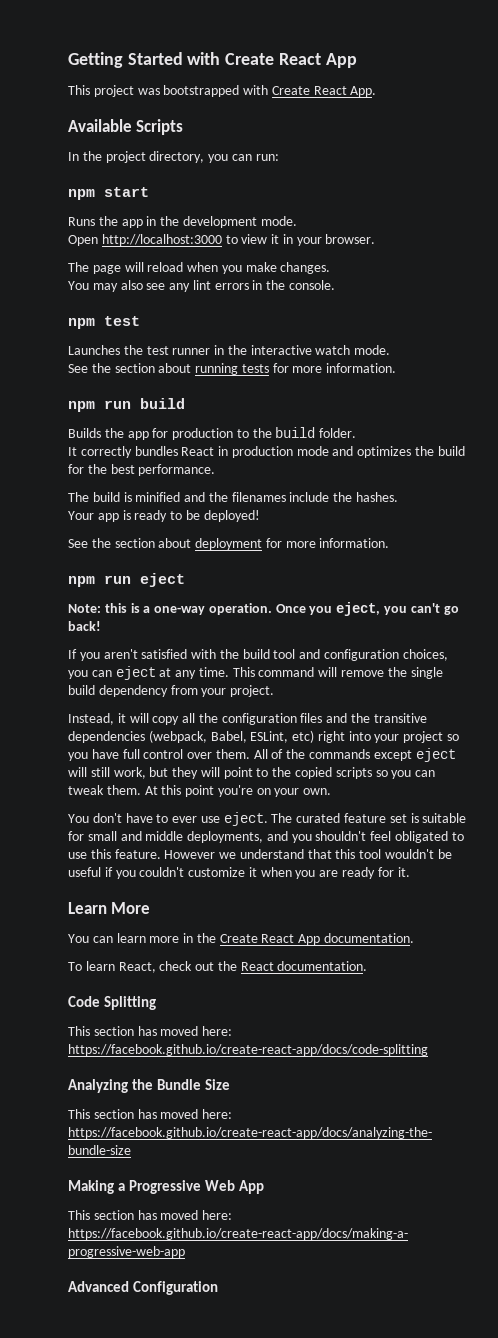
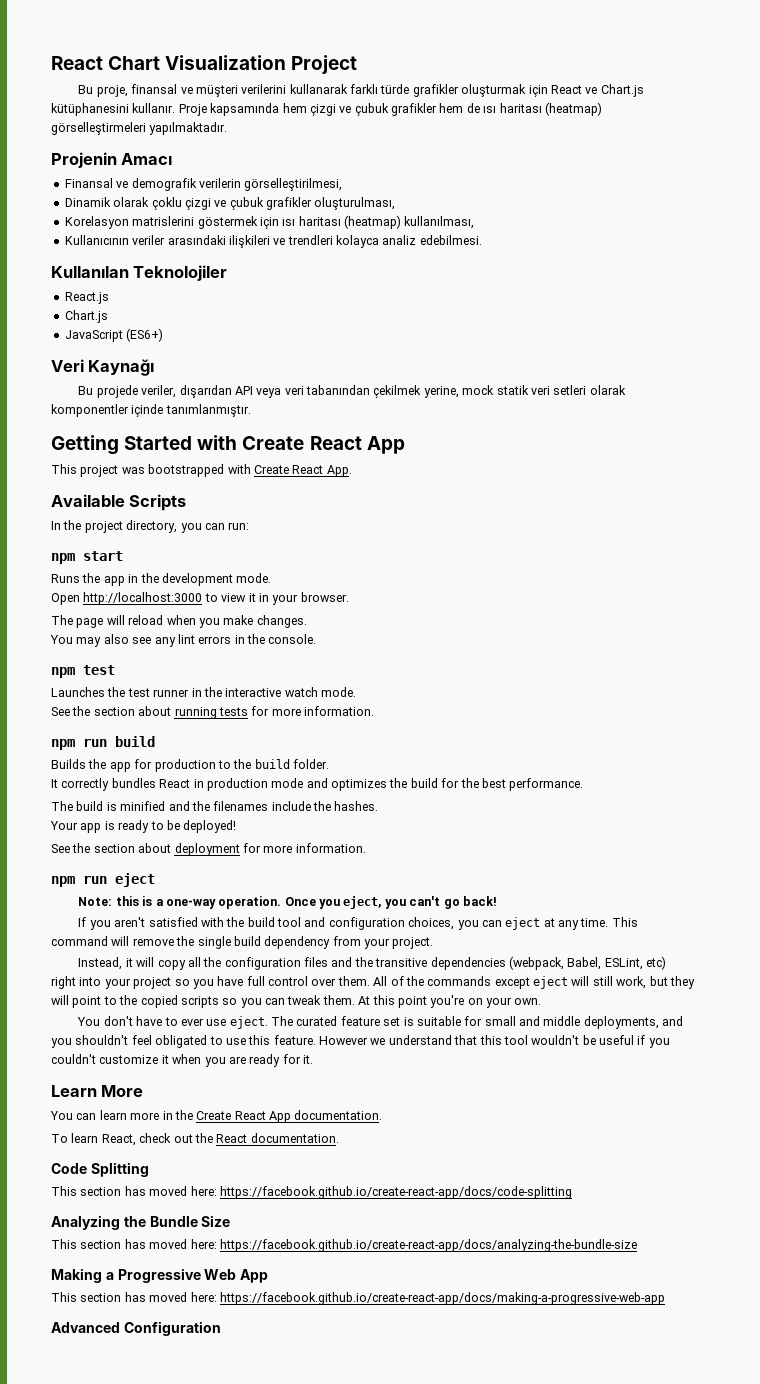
+ React Chart Visualization Project
+ Bu proje, finansal ve müşteri verilerini kullanarak farklı türde grafikler oluşturmak için React ve Chart.js kütüphanesini kullanır. Proje kapsamında hem çizgi ve çubuk grafikler hem de ısı haritası (heatmap) görselleştirmeleri yapılmaktadır.
+ Projenin Amacı
+ Finansal ve demografik verilerin görselleştirilmesi,
+ Dinamik olarak çoklu çizgi ve çubuk grafikler oluşturulması,
+ Korelasyon matrislerini göstermek için ısı haritası (heatmap) kullanılması,
+ Kullanıcının veriler arasındaki ilişkileri ve trendleri kolayca analiz edebilmesi.
+ Kullanılan Teknolojiler
+ React.js
+ Chart.js
+ JavaScript (ES6+)
+ Veri Kaynağı
+ Bu projede veriler, dışarıdan API veya veri tabanından çekilmek yerine, mock statik veri setleri olarak komponentler içinde tanımlanmıştır.

